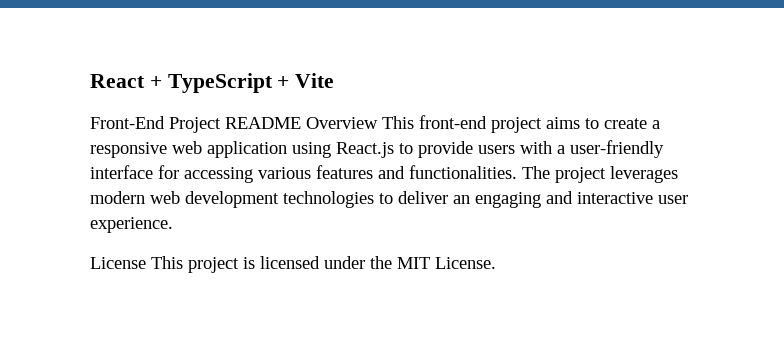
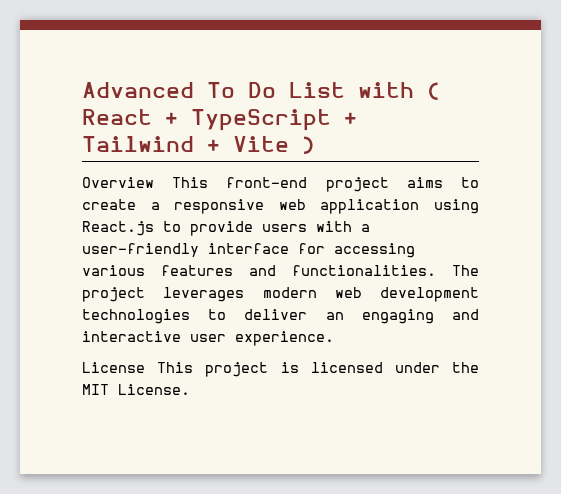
- React + TypeScript + Vite
- Front-End Project README Overview This front-end project aims to create a responsive web application using React.js to provide users with a user-friendly interface for accessing various features and functionalities.
+ Advanced To Do List with ( React + TypeScript + Tailwind + Vite )
+ Overview This front-end project aims to create a responsive web application using React.js to provide users with a user-friendly interface for accessing various features and functionalities.

